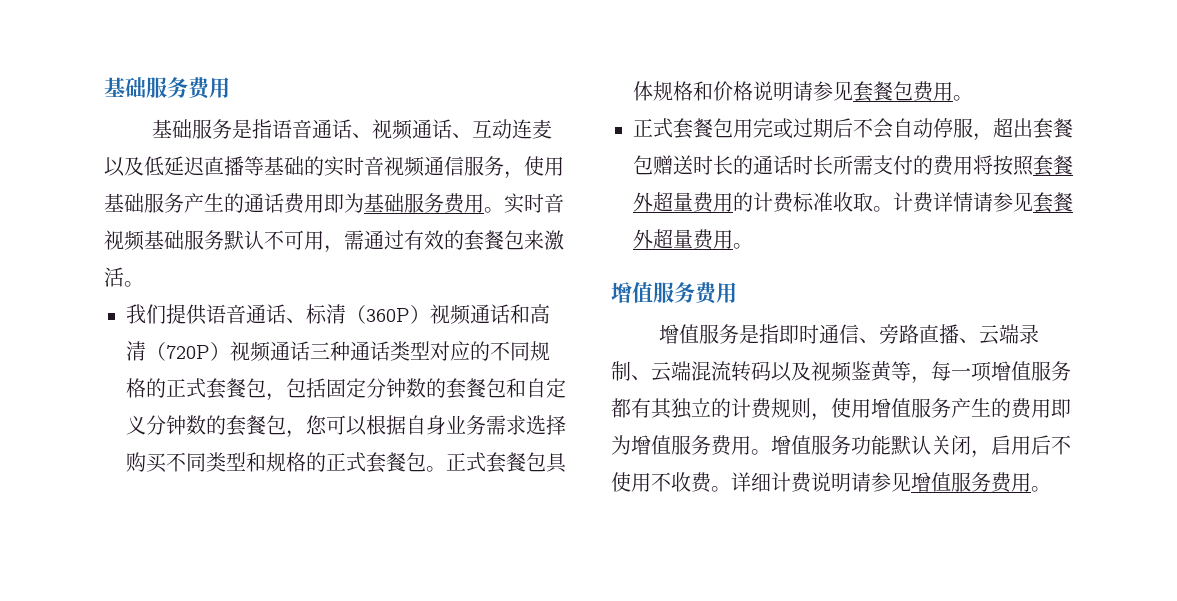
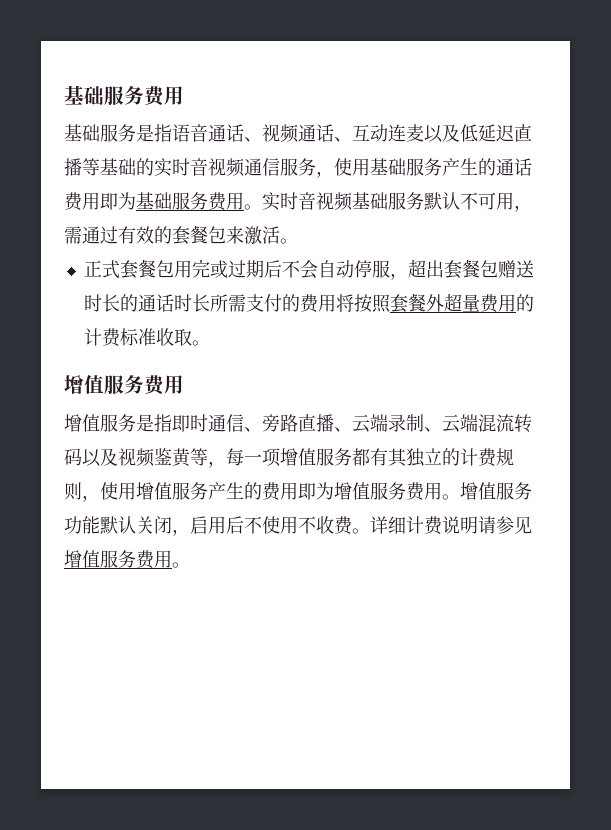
- 我们提供语音通话、标清（360P）视频通话和高清（720P）视频通话三种通话类型对应的不同规格的正式套餐包，包括固定分钟数的套餐包和自定义分钟数的套餐包，您可以根据自身业务需求选择购买不同类型和规格的正式套餐包。正式套餐包具体规格和价格说明请参见套餐包费用。
- 计费详情请参见套餐外超量费用。

